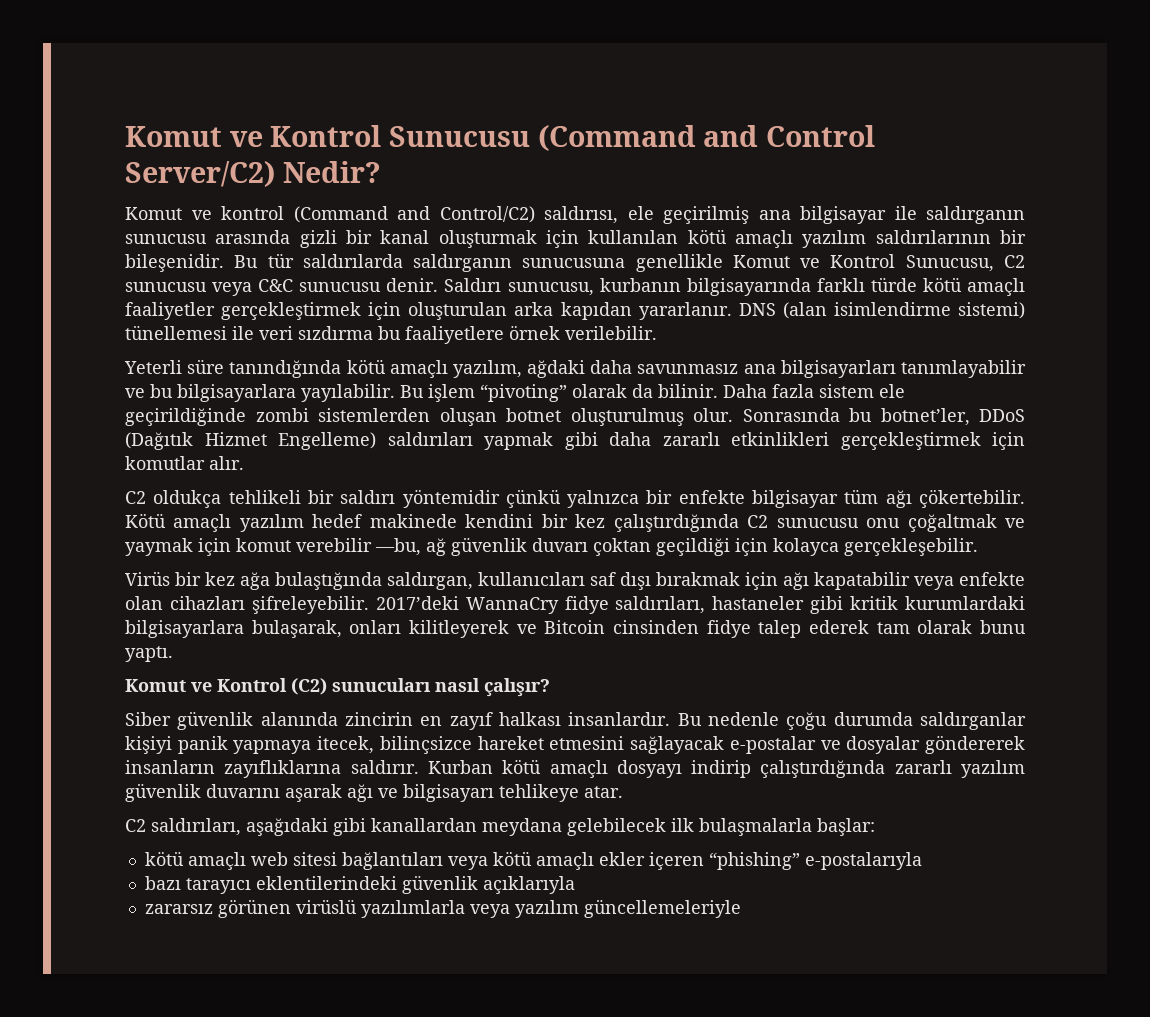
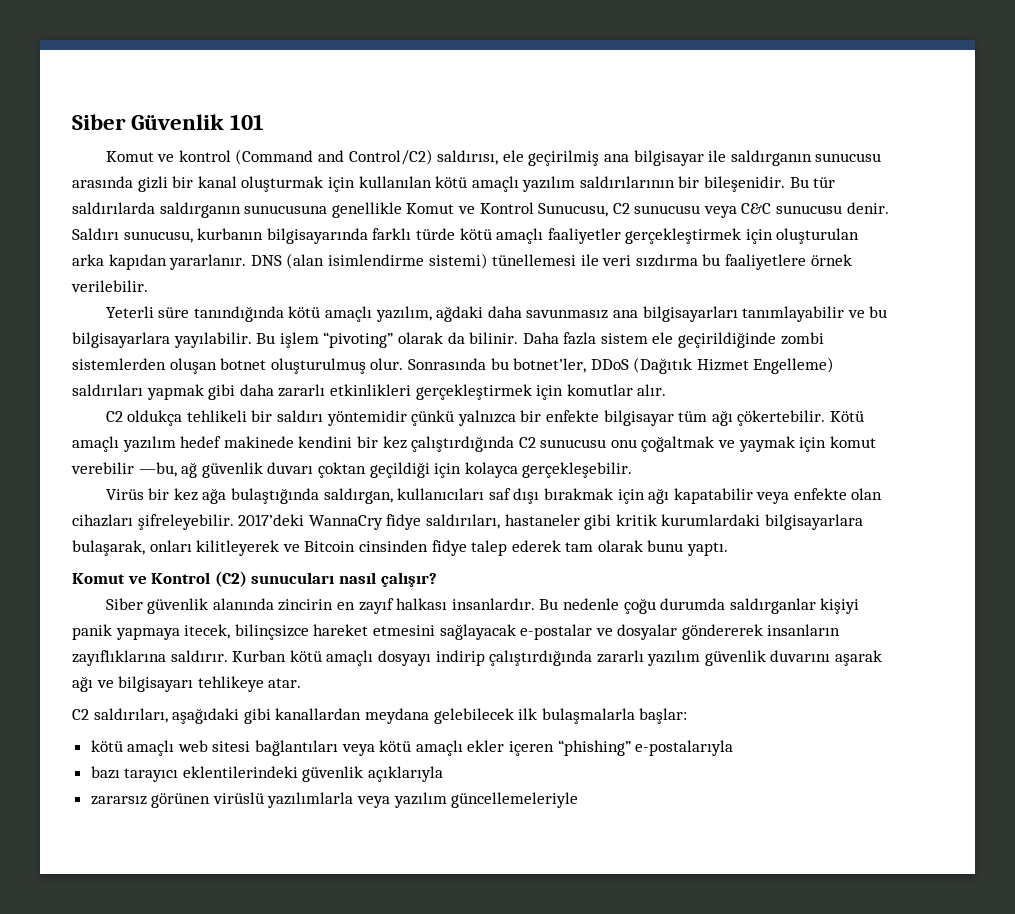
- Komut ve Kontrol Sunucusu (Command and Control Server/C2) Nedir?
+ Siber Güvenlik 101

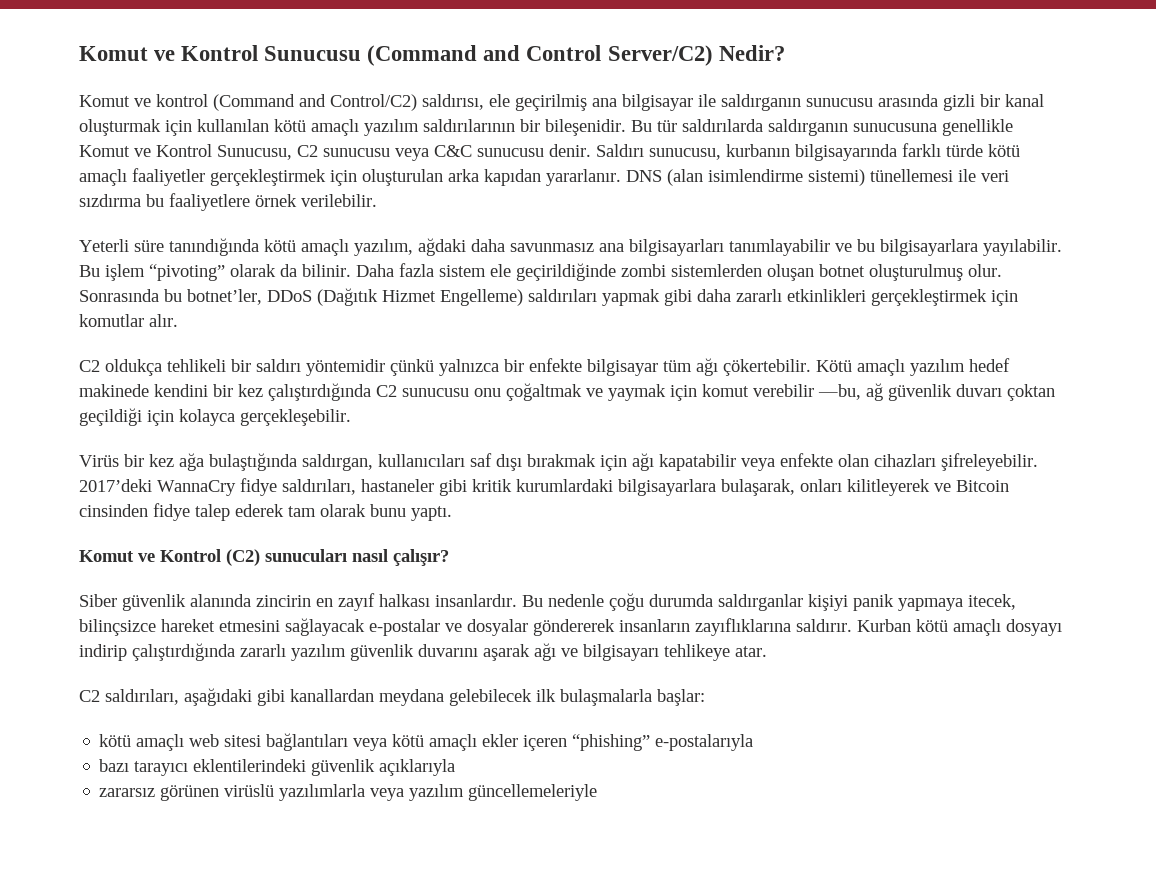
- Siber Güvenlik 101
+ Komut ve Kontrol Sunucusu (Command and Control Server/C2) Nedir?

